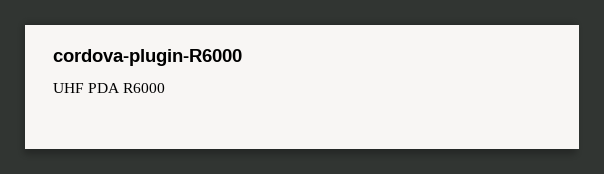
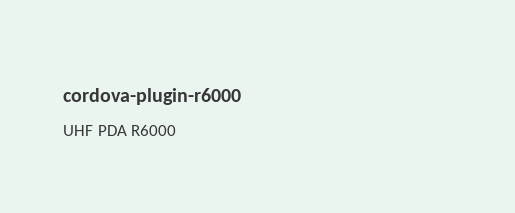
- cordova-plugin-R6000
+ cordova-plugin-r6000

